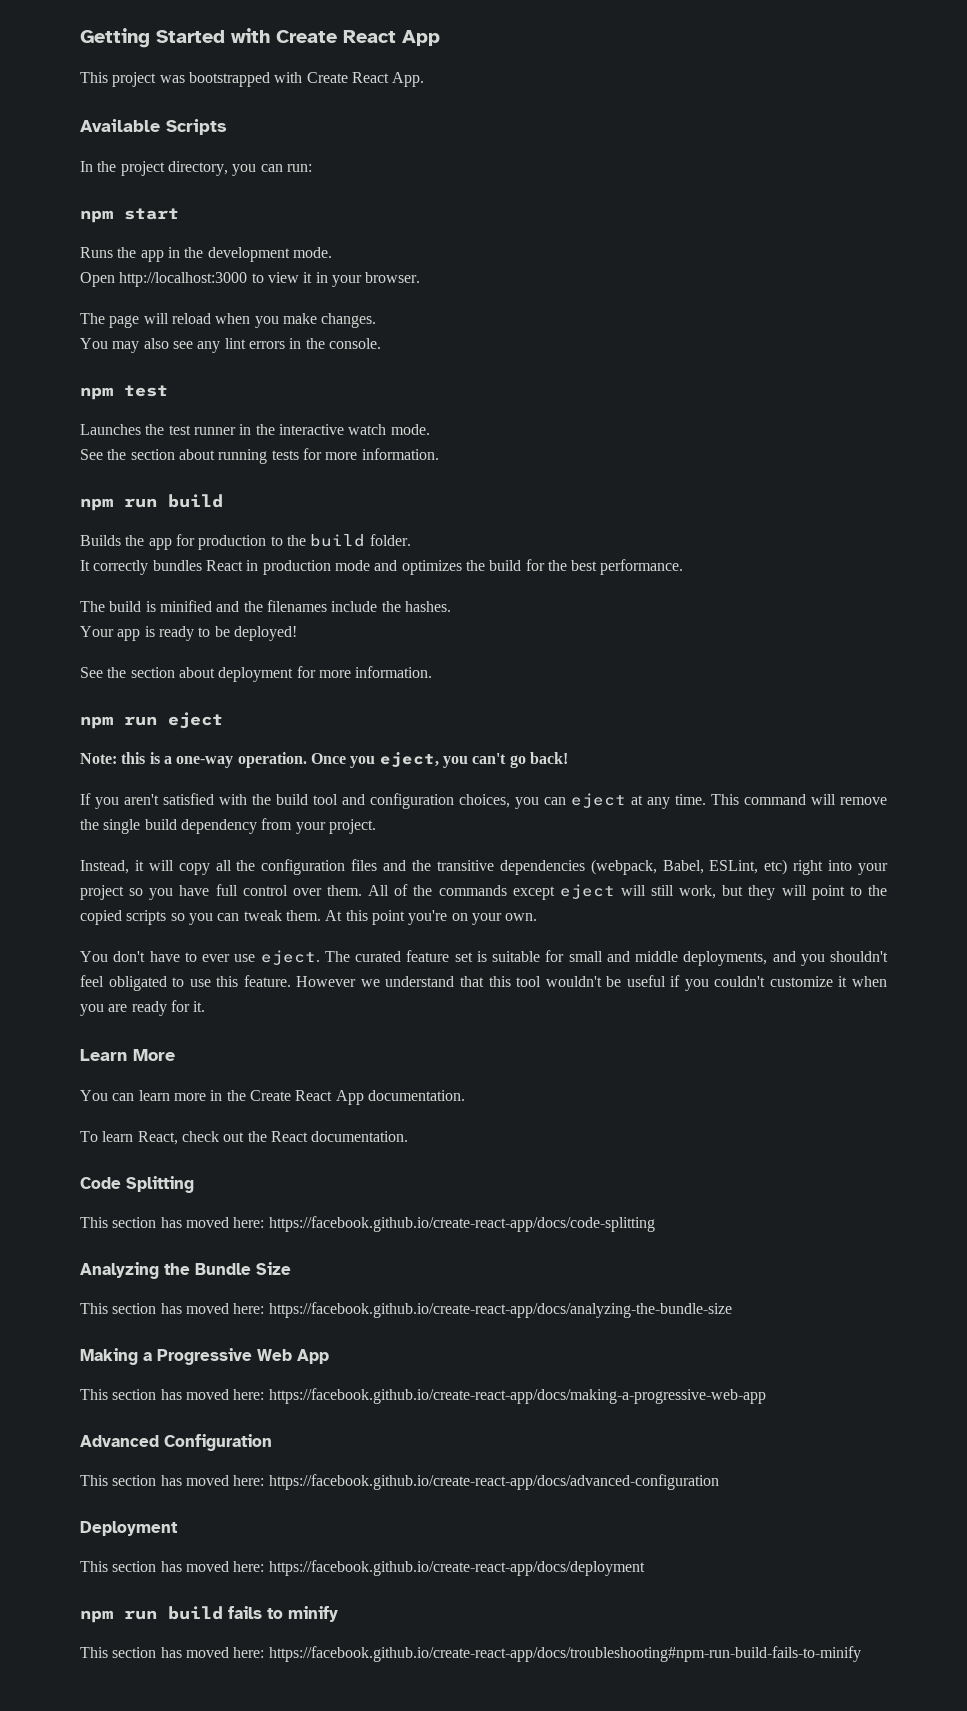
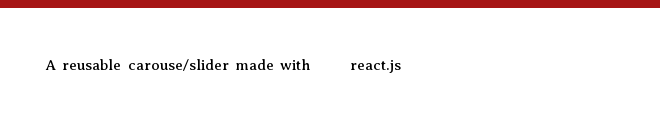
- Getting Started with Create React App
- This project was bootstrapped with Create React App.
- Available Scripts
- In the project directory, you can run:
- npm start
- Runs the app in the development mode.
- Open http://localhost:3000 to view it in your browser.
- The page will reload when you make changes.
- You may also see any lint errors in the console.
- npm test
- Launches the test runner in the interactive watch mode.
- See the section about running tests for more information.
- npm run build
- Builds the app for production to the build folder.
- It correctly bundles React in production mode and optimizes the build for the best performance.
- The build is minified and the filenames include the hashes.
- Your app is ready to be deployed!
- See the section about deployment for more information.
- npm run eject
- Note: this is a one-way operation. Once you eject, you can't go back!
- If you aren't satisfied with the build tool and configuration choices, you can eject at any time. This command will remove the single build dependency from your project.
- Instead, it will copy all the configuration files and the transitive dependencies (webpack, Babel, ESLint, etc) right into your project so you have full control over them. All of the commands except eject will still work, but they will point to the copied scripts so you can tweak them. At this point you're on your own.
- You don't have to ever use eject. The curated feature set is suitable for small and middle deployments, and you shouldn't feel obligated to use this feature. However we understand that this tool wouldn't be useful if you couldn't customize it when you are ready for it.
- Learn More
- You can learn more in the Create React App documentation.
- To learn React, check out the React documentation.
- Code Splitting
- This section has moved here: https://facebook.github.io/create-react-app/docs/code-splitting
- Analyzing the Bundle Size
- This section has moved here: https://facebook.github.io/create-react-app/docs/analyzing-the-bundle-size
- Making a Progressive Web App
- This section has moved here: https://facebook.github.io/create-react-app/docs/making-a-progressive-web-app
- Advanced Configuration
- This section has moved here: https://facebook.github.io/create-react-app/docs/advanced-configuration
- Deployment
- This section has moved here: https://facebook.github.io/create-react-app/docs/deployment
- npm run build fails to minify
- This section has moved here: https://facebook.github.io/create-react-app/docs/troubleshooting#npm-run-build-fails-to-minify
+ A reusable carouse/slider made with react.js

